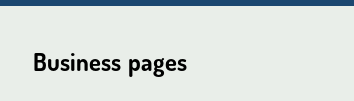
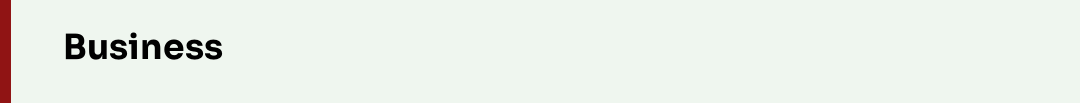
- Business pages
+ Business

